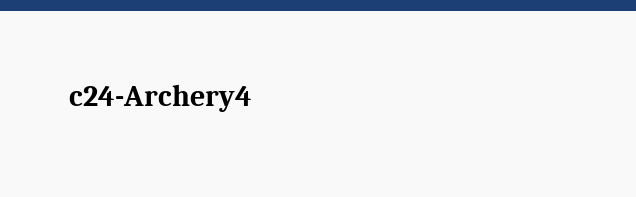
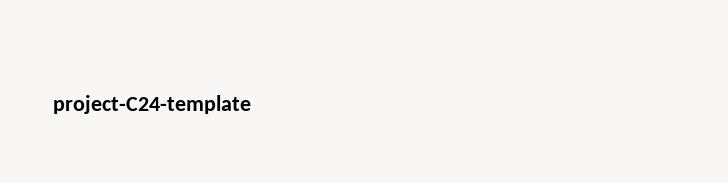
- c24-Archery4
+ project-C24-template

